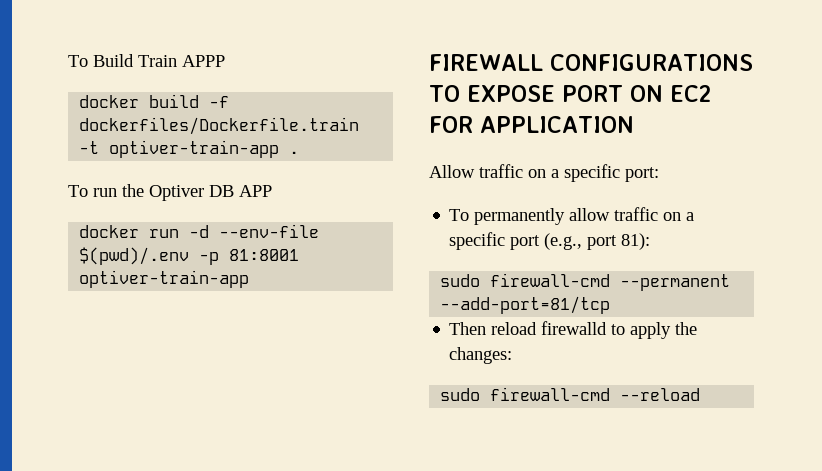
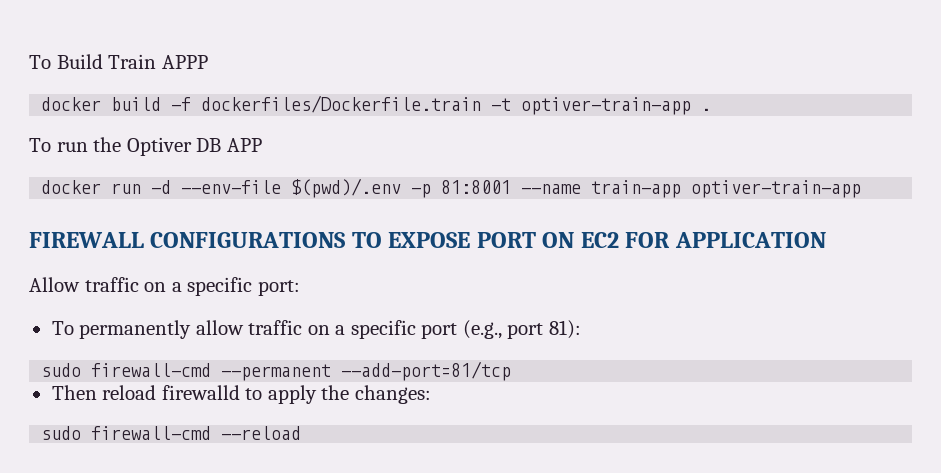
- docker run -d --env-file $(pwd)/.env -p 81:8001 optiver-train-app
+ docker run -d --env-file $(pwd)/.env -p 81:8001 --name train-app optiver-train-app

